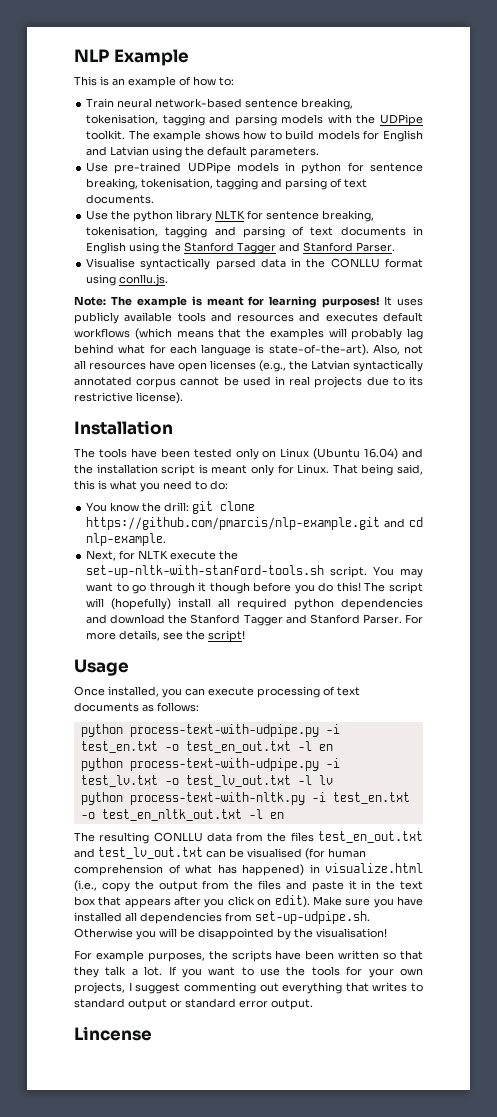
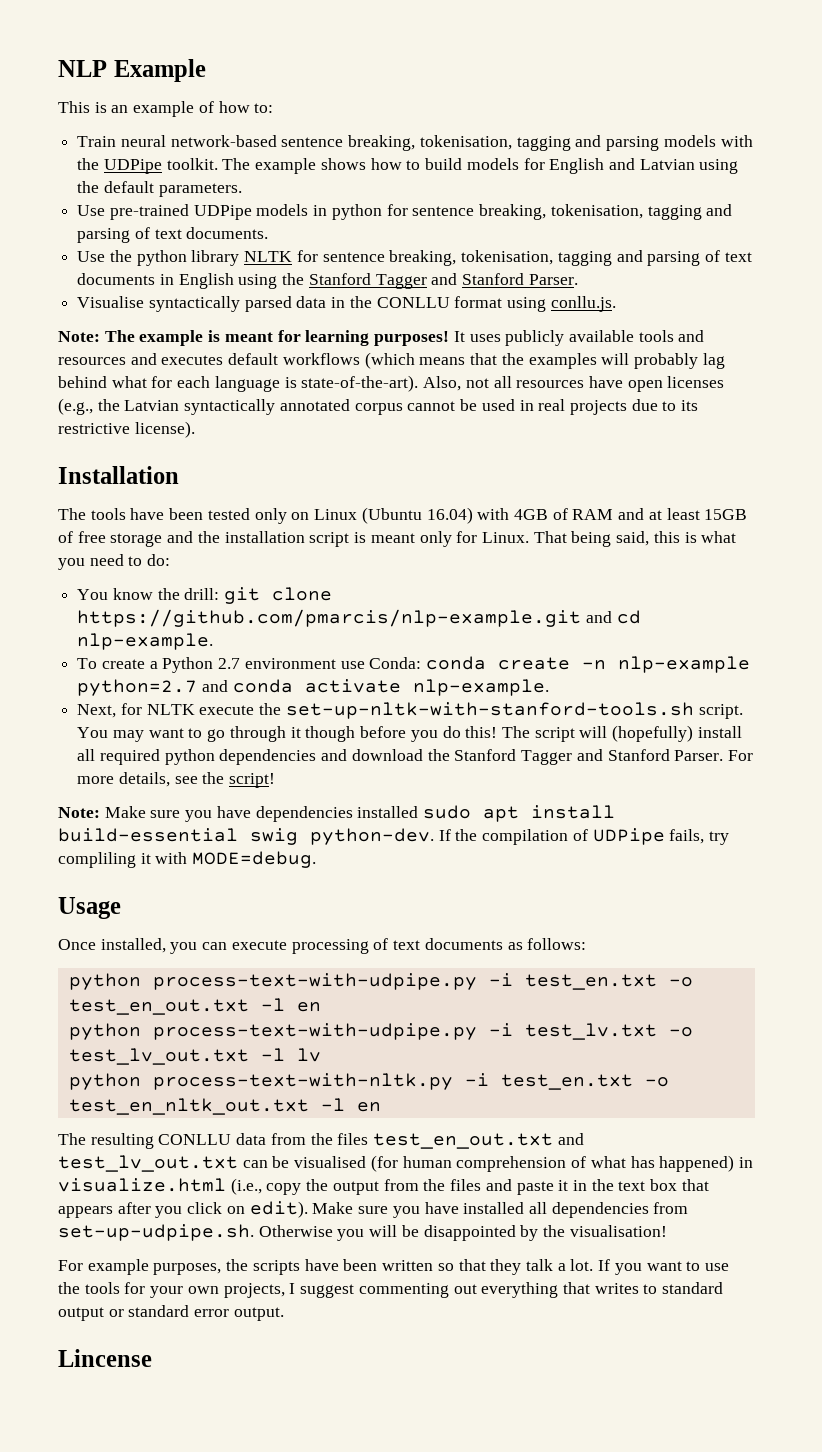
- The tools have been tested only on Linux (Ubuntu 16.04) and the installation script is meant only for Linux.
+ The tools have been tested only on Linux (Ubuntu 16.04) with 4GB of RAM and at least 15GB of free storage and the installation script is meant only for Linux.
+ To create a Python 2.7 environment use Conda: conda create -n nlp-example python=2.7 and conda activate nlp-example.
+ Note: Make sure you have dependencies installed sudo apt install build-essential swig python-dev. If the compilation of UDPipe fails, try compliling it with MODE=debug.

